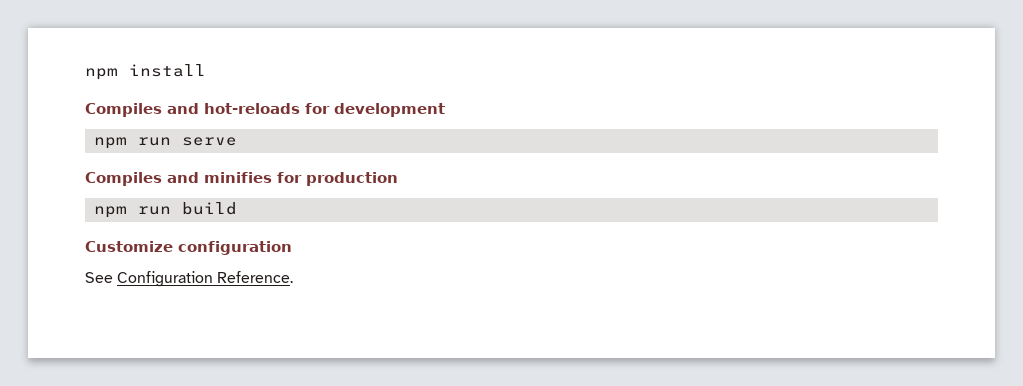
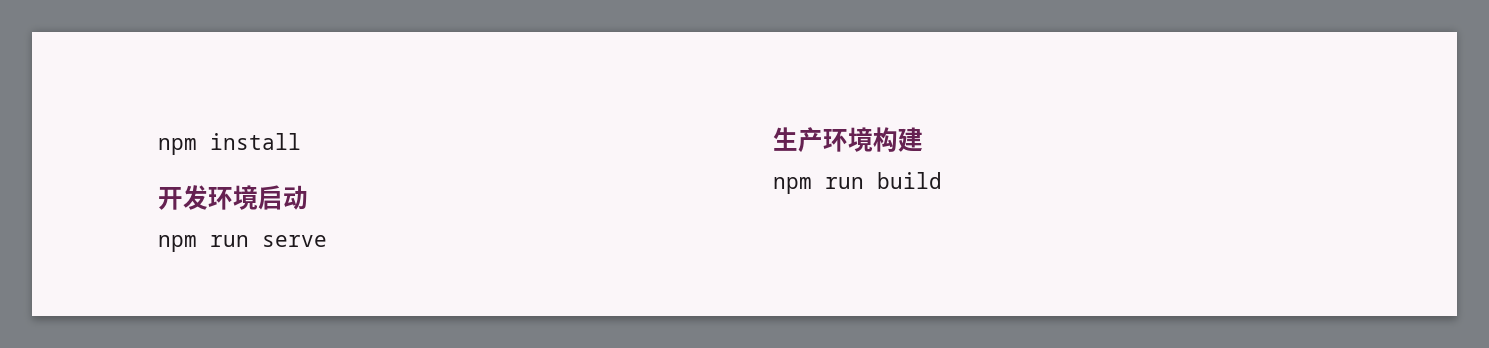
- Compiles and hot-reloads for development
+ 开发环境启动
  npm run serve
- Compiles and minifies for production
+ 生产环境构建
  npm run build
- Customize configuration
- See Configuration Reference.

